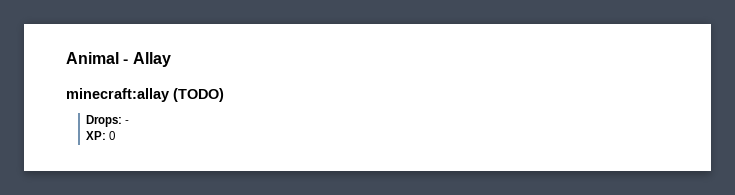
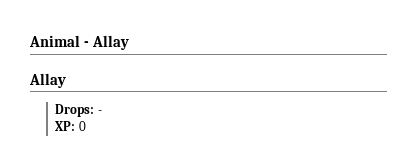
  Animal - Allay
- minecraft:allay (TODO)
+ Allay

